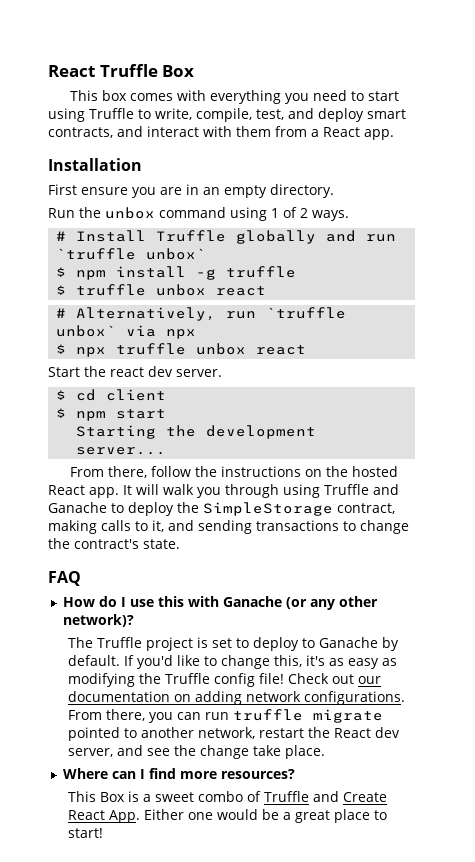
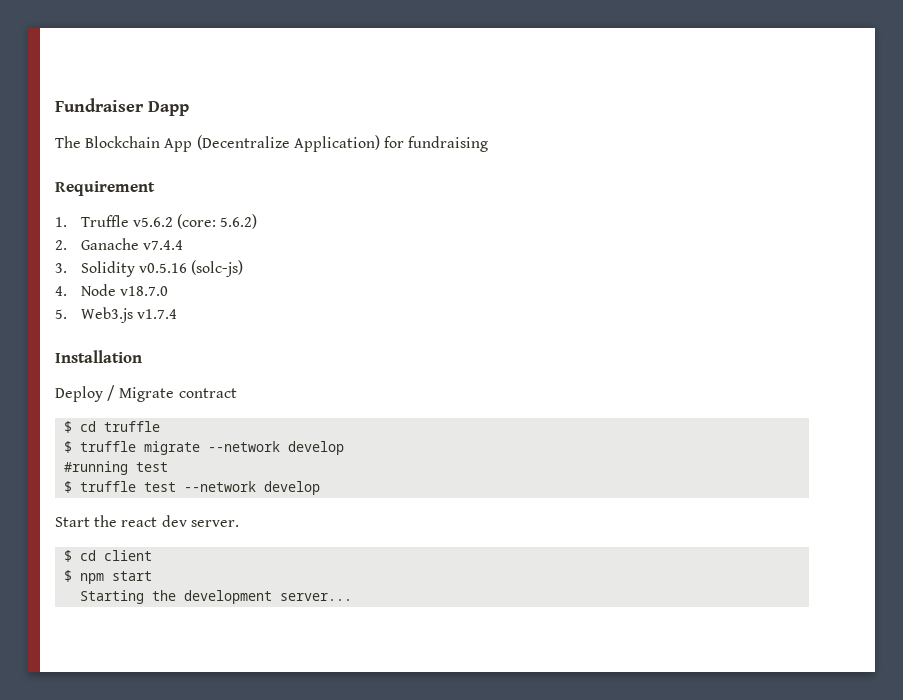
- React Truffle Box
- This box comes with everything you need to start using Truffle to write, compile, test, and deploy smart contracts, and interact with them from a React app.
+ Fundraiser Dapp
+ The Blockchain App (Decentralize Application) for fundraising
+ Requirement
+ 1. Truffle v5.6.2 (core: 5.6.2)
+ 2. Ganache v7.4.4
+ 3. Solidity v0.5.16 (solc-js)
+ 4. Node v18.7.0
+ 5. Web3.js v1.7.4
  Installation
- First ensure you are in an empty directory.
- Run the unbox command using 1 of 2 ways.
- # Install Truffle globally and run `truffle unbox`
- $ npm install -g truffle
- $ truffle unbox react
- # Alternatively, run `truffle unbox` via npx
- $ npx truffle unbox react
+ Deploy / Migrate contract
+ $ cd truffle
+ $ truffle migrate --network develop
+ #running test
+ $ truffle test --network develop
- From there, follow the instructions on the hosted React app. It will walk you through using Truffle and Ganache to deploy the SimpleStorage contract, making calls to it, and sending transactions to change the contract's state.
- FAQ
- How do I use this with Ganache (or any other network)?
- The Truffle project is set to deploy to Ganache by default. If you'd like to change this, it's as easy as modifying the Truffle config file! Check out our documentation on adding network configurations. From there, you can run truffle migrate pointed to another network, restart the React dev server, and see the change take place.
- Where can I find more resources?
- This Box is a sweet combo of Truffle and Create React App. Either one would be a great place to start!

